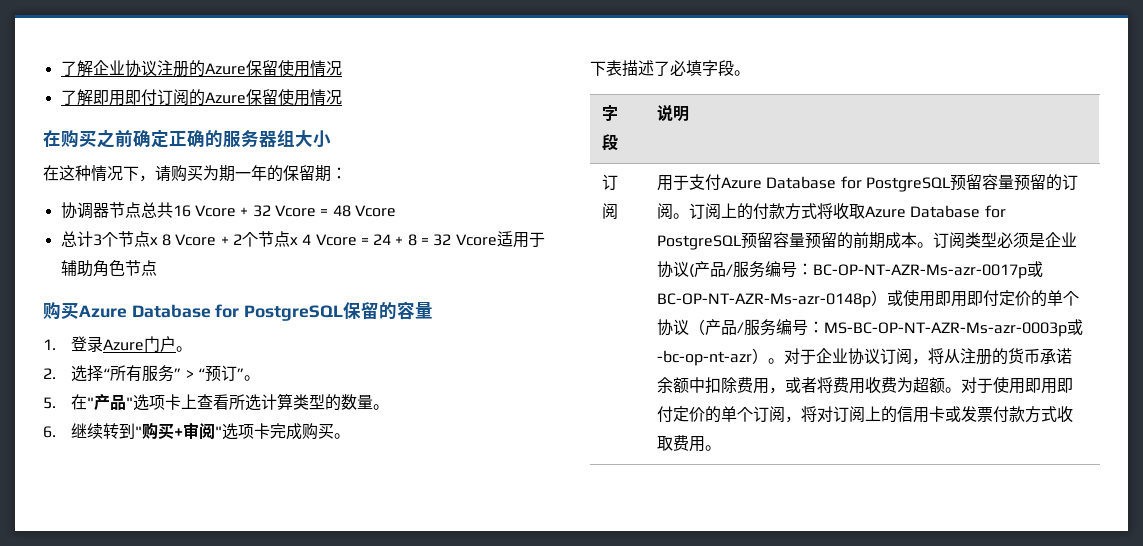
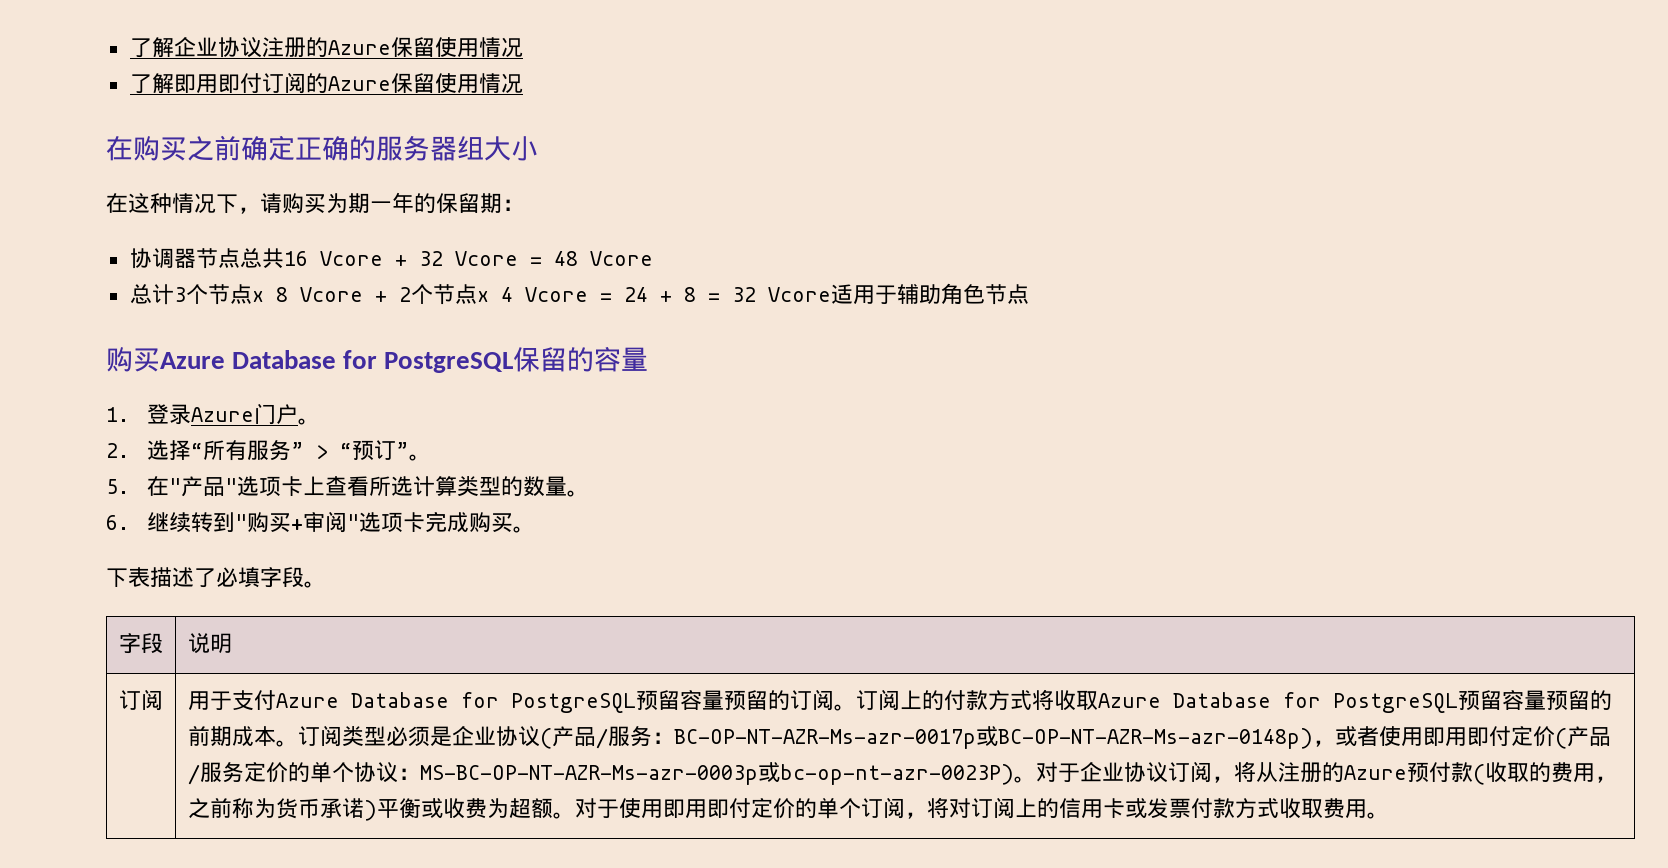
- 订阅类型必须是企业协议(产品/服务编号：BC-OP-NT-AZR-Ms-azr-0017p或BC-OP-NT-AZR-Ms-azr-0148p）或使用即用即付定价的单个协议（产品/服务编号：MS-BC-OP-NT-AZR-Ms-azr-0003p或-bc-op-nt-azr）。
+ 订阅类型必须是企业协议(产品/服务：BC-OP-NT-AZR-Ms-azr-0017p或BC-OP-NT-AZR-Ms-azr-0148p)，或者使用即用即付定价(产品/服务定价的单个协议：MS-BC-OP-NT-AZR-Ms-azr-0003p或bc-op-nt-azr-0023P)。
- 对于企业协议订阅，将从注册的货币承诺余额中扣除费用，或者将费用收费为超额。
+ 对于企业协议订阅，将从注册的Azure预付款(收取的费用，之前称为货币承诺)平衡或收费为超额。

